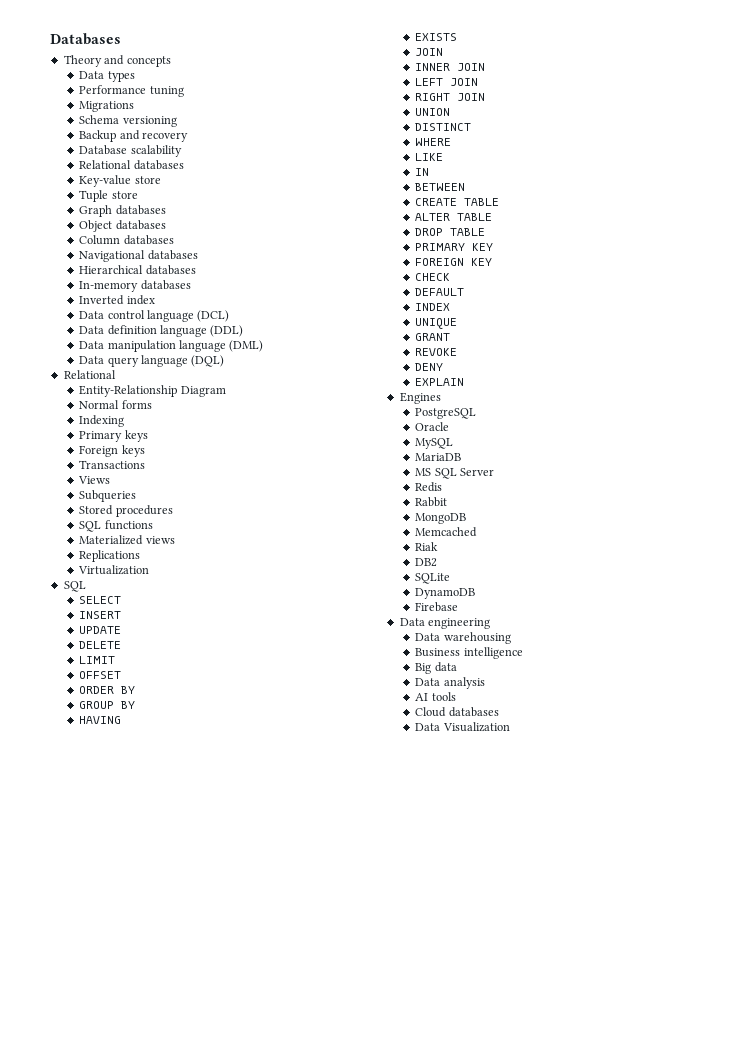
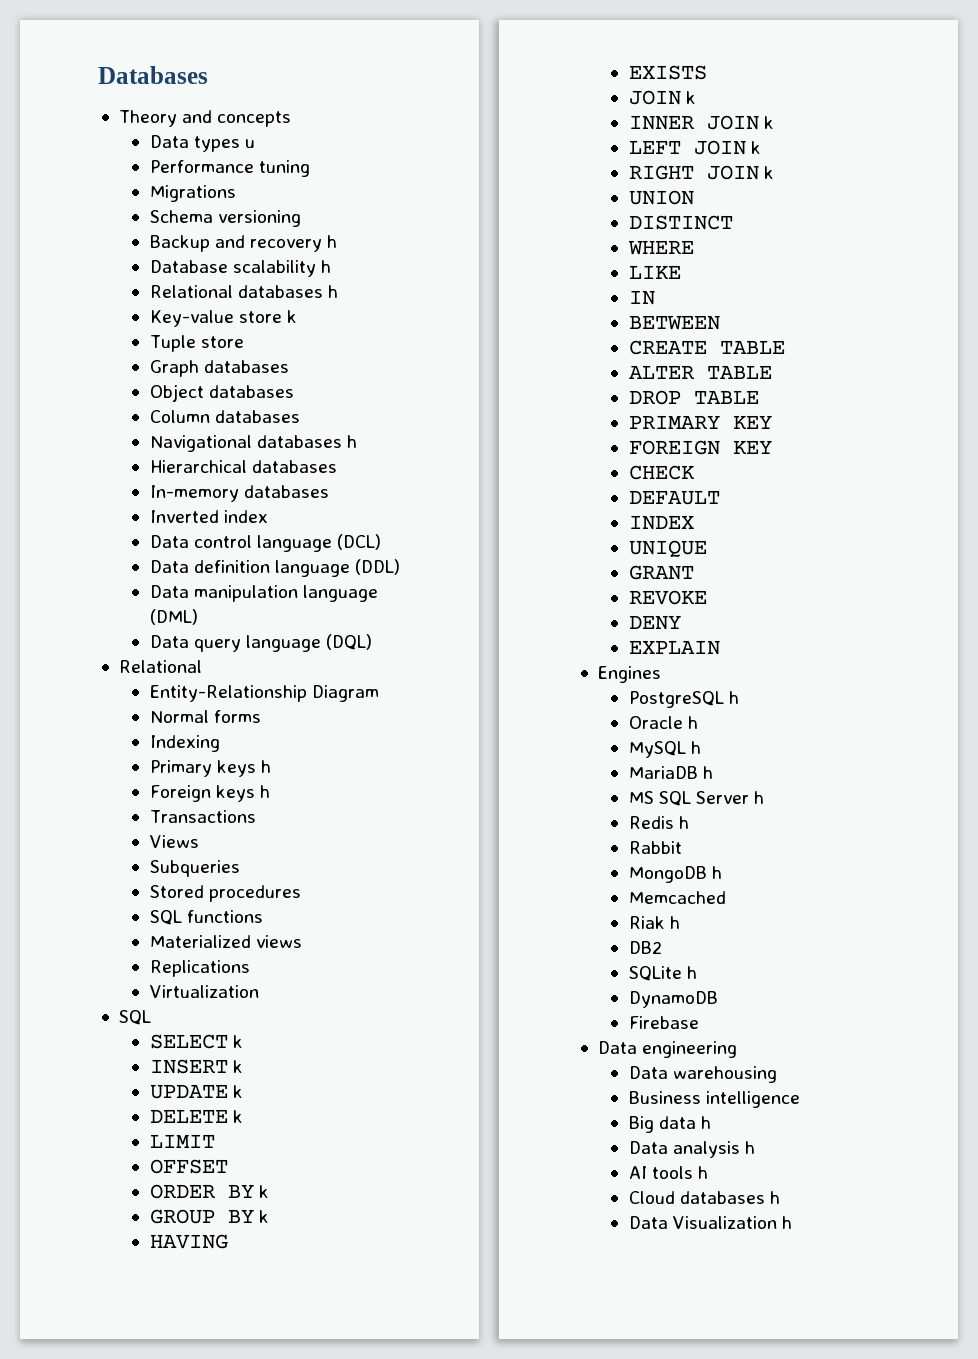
- Data types
+ Data types u
- Backup and recovery
+ Backup and recovery h
- Database scalability
+ Database scalability h
- Relational databases
+ Relational databases h
- Key-value store
+ Key-value store k
- Navigational databases
+ Navigational databases h
- Primary keys
+ Primary keys h
- Foreign keys
+ Foreign keys h
- SELECT
+ SELECT k
- INSERT
+ INSERT k
- UPDATE
+ UPDATE k
- DELETE
+ DELETE k
- ORDER BY
+ ORDER BY k
- GROUP BY
+ GROUP BY k
  EXISTS
- JOIN
+ JOIN k
- INNER JOIN
+ INNER JOIN k
- LEFT JOIN
+ LEFT JOIN k
- RIGHT JOIN
+ RIGHT JOIN k
- PostgreSQL
+ PostgreSQL h
- Oracle
+ Oracle h
- MySQL
+ MySQL h
- MariaDB
+ MariaDB h
- MS SQL Server
+ MS SQL Server h
- Redis
+ Redis h
- MongoDB
+ MongoDB h
- Riak
+ Riak h
- SQLite
+ SQLite h
- Big data
+ Big data h
- Data analysis
+ Data analysis h
- AI tools
+ AI tools h
- Cloud databases
+ Cloud databases h
- Data Visualization
+ Data Visualization h

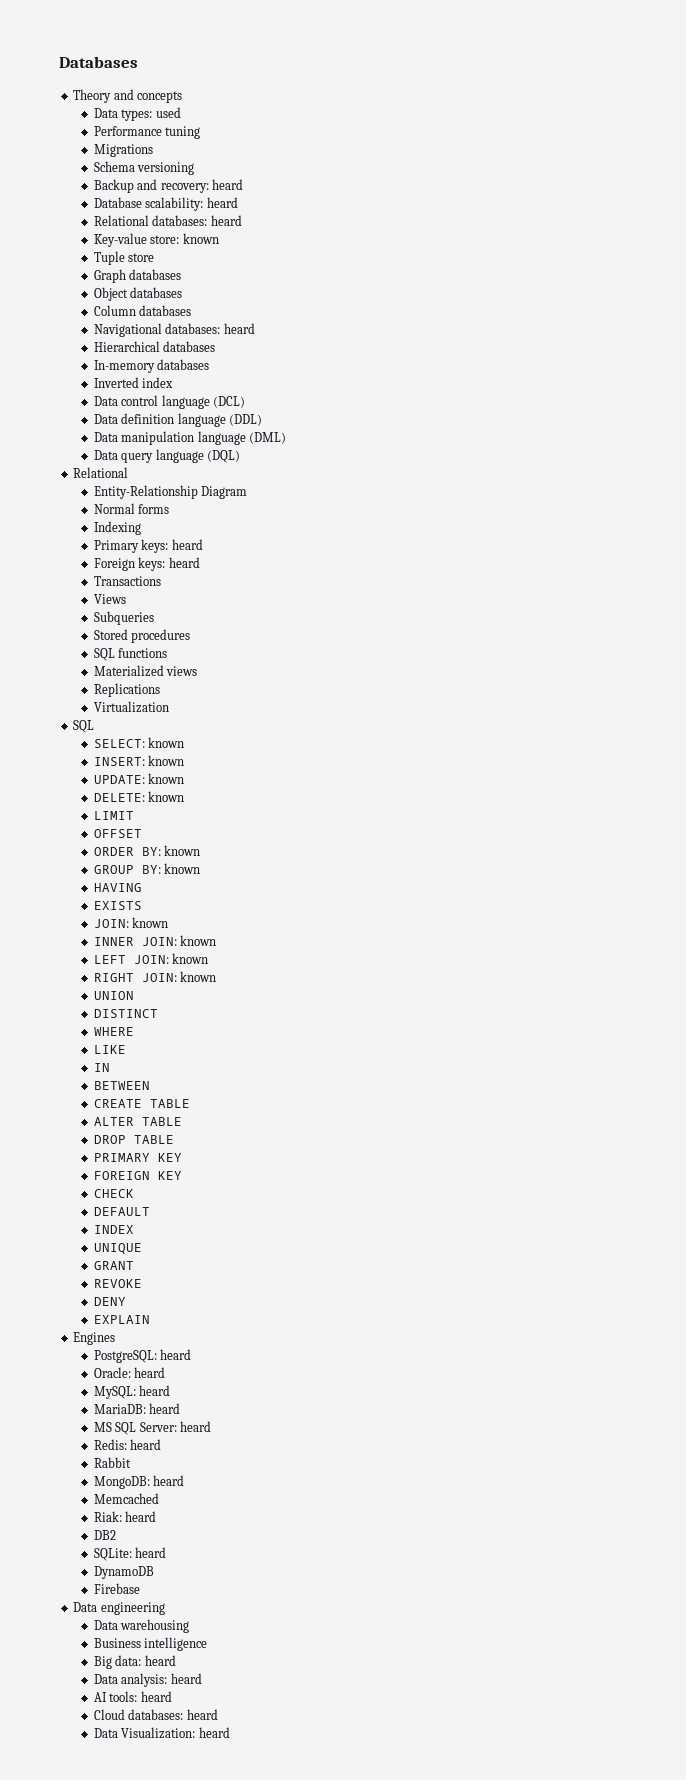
- Data types u
+ Data types: used
- Backup and recovery h
+ Backup and recovery: heard
- Database scalability h
- Relational databases h
+ Database scalability: heard
+ Relational databases: heard
- Key-value store k
+ Key-value store: known
- Navigational databases h
+ Navigational databases: heard
- Primary keys h
+ Primary keys: heard
- Foreign keys h
+ Foreign keys: heard
- SELECT k
- INSERT k
- UPDATE k
- DELETE k
+ SELECT: known
+ INSERT: known
+ UPDATE: known
+ DELETE: known
- ORDER BY k
+ ORDER BY: known
- GROUP BY k
+ GROUP BY: known
  EXISTS
- JOIN k
+ JOIN: known
- INNER JOIN k
+ INNER JOIN: known
- LEFT JOIN k
+ LEFT JOIN: known
- RIGHT JOIN k
+ RIGHT JOIN: known
- PostgreSQL h
- Oracle h
- MySQL h
- MariaDB h
- MS SQL Server h
- Redis h
+ PostgreSQL: heard
+ Oracle: heard
+ MySQL: heard
+ MariaDB: heard
+ MS SQL Server: heard
+ Redis: heard
- MongoDB h
+ MongoDB: heard
- Riak h
+ Riak: heard
- SQLite h
+ SQLite: heard
- Big data h
- Data analysis h
+ Big data: heard
+ Data analysis: heard
- AI tools h
+ AI tools: heard
- Cloud databases h
- Data Visualization h
+ Cloud databases: heard
+ Data Visualization: heard

